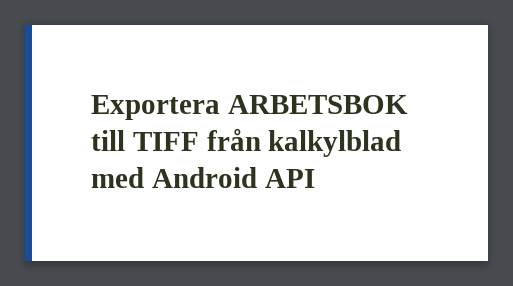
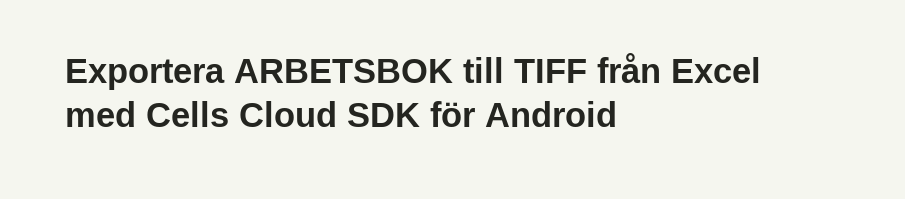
- Exportera ARBETSBOK till TIFF från kalkylblad med Android API
+ Exportera ARBETSBOK till TIFF från Excel med Cells Cloud SDK för Android

